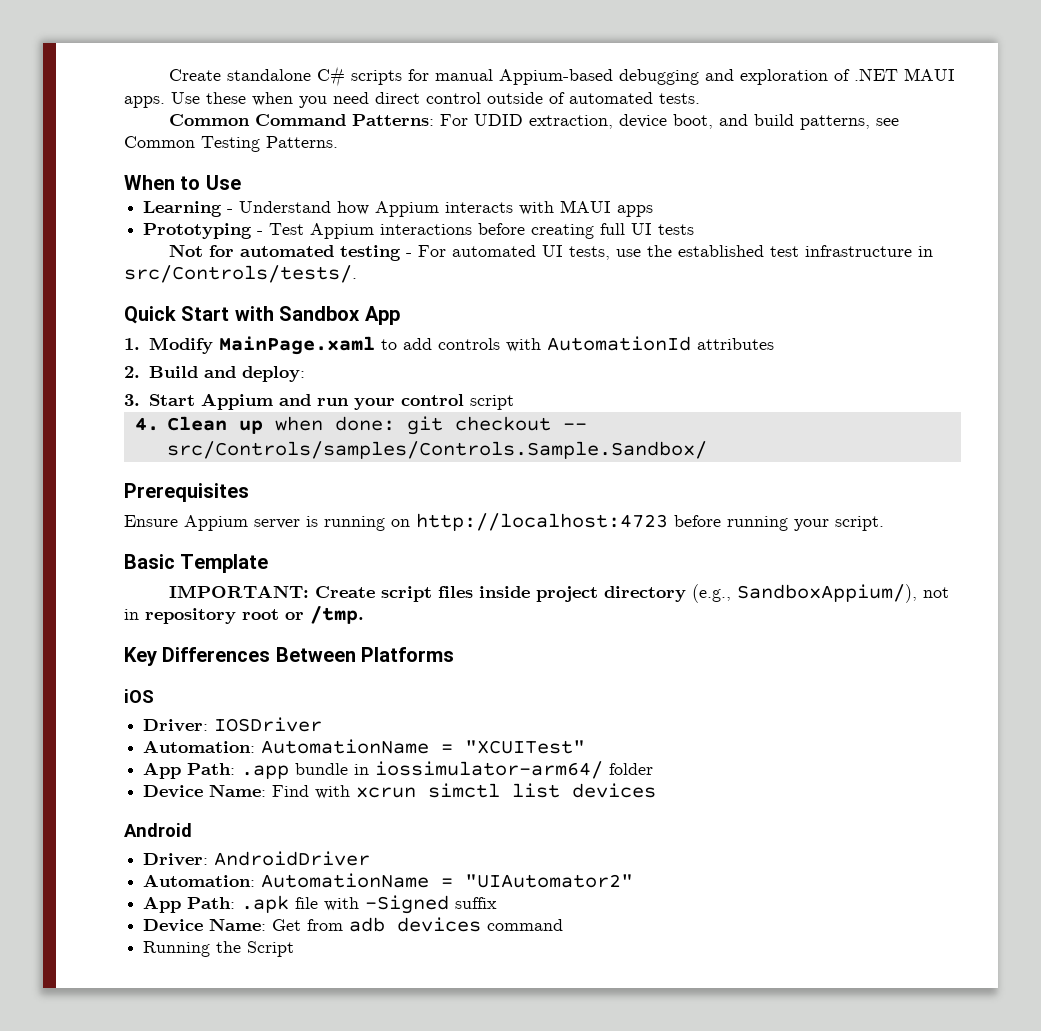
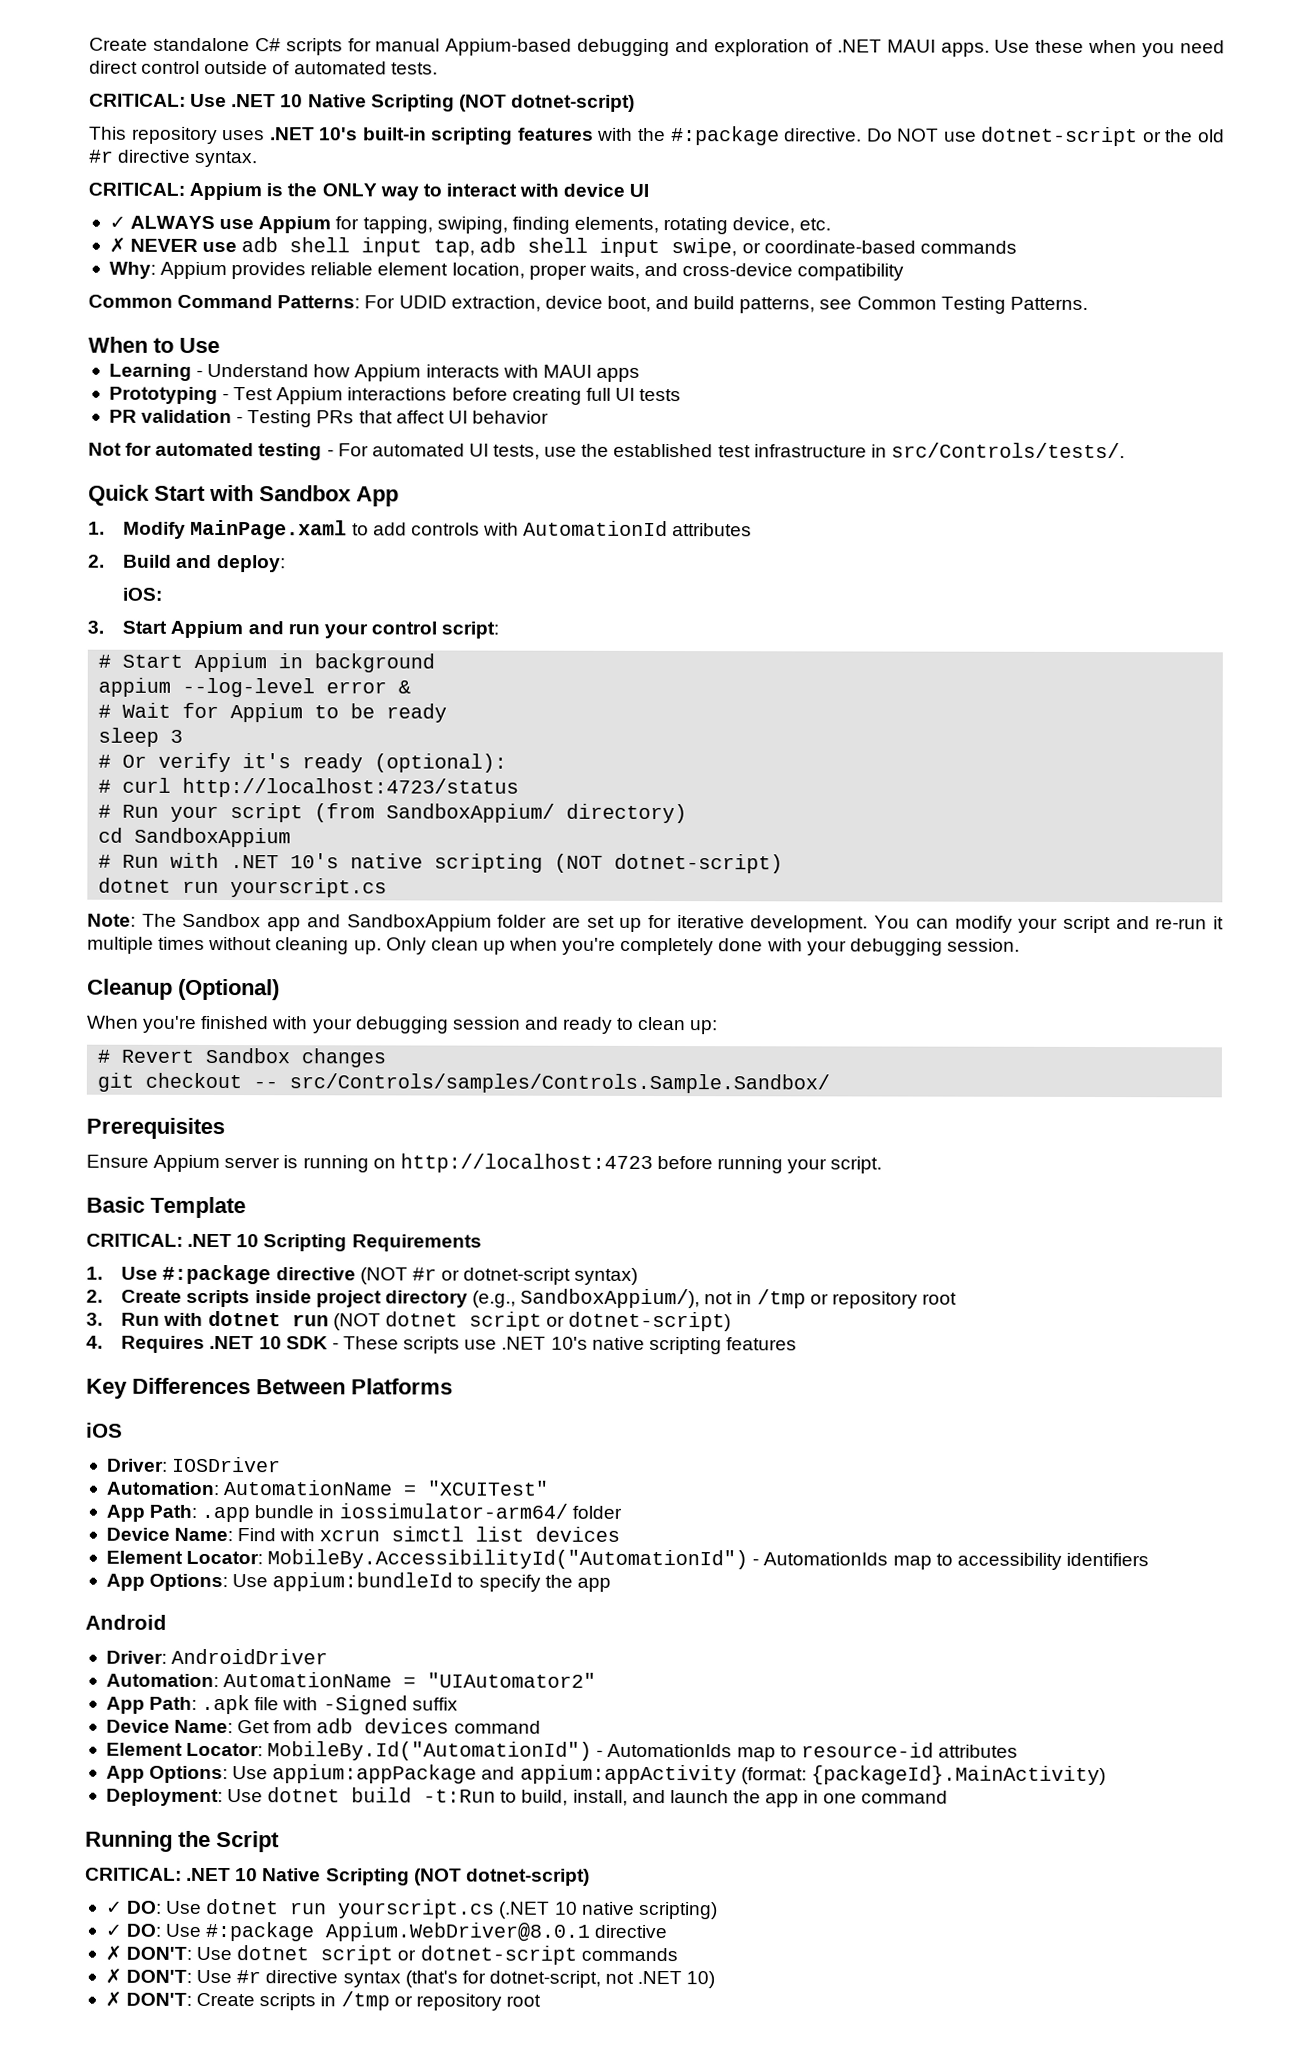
+ CRITICAL: Use .NET 10 Native Scripting (NOT dotnet-script)
+ This repository uses .NET 10's built-in scripting features with the #:package directive. Do NOT use dotnet-script or the old #r directive syntax.
+ CRITICAL: Appium is the ONLY way to interact with device UI
+ ✓ ALWAYS use Appium for tapping, swiping, finding elements, rotating device, etc.
+ ✗ NEVER use adb shell input tap, adb shell input swipe, or coordinate-based commands
+ Why: Appium provides reliable element location, proper waits, and cross-device compatibility
+ PR validation - Testing PRs that affect UI behavior
+ iOS:
- 3. Start Appium and run your control script
- 4. Clean up when done: git checkout -- src/Controls/samples/Controls.Sample.Sandbox/
+ 3. Start Appium and run your control script:
+ # Start Appium in background
+ appium --log-level error &
+ # Wait for Appium to be ready
+ sleep 3
+ # Or verify it's ready (optional):
+ # curl http://localhost:4723/status
+ # Run your script (from SandboxAppium/ directory)
+ cd SandboxAppium
+ # Run with .NET 10's native scripting (NOT dotnet-script)
+ dotnet run yourscript.cs
+ Note: The Sandbox app and SandboxAppium folder are set up for iterative development. You can modify your script and re-run it multiple times without cleaning up. Only clean up when you're completely done with your debugging session.
+ Cleanup (Optional)
+ When you're finished with your debugging session and ready to clean up:
+ # Revert Sandbox changes
+ git checkout -- src/Controls/samples/Controls.Sample.Sandbox/
- IMPORTANT: Create script files inside project directory (e.g., SandboxAppium/), not in repository root or /tmp.
+ CRITICAL: .NET 10 Scripting Requirements
+ 1. Use #:package directive (NOT #r or dotnet-script syntax)
+ 2. Create scripts inside project directory (e.g., SandboxAppium/), not in /tmp or repository root
+ 3. Run with dotnet run (NOT dotnet script or dotnet-script)
+ 4. Requires .NET 10 SDK - These scripts use .NET 10's native scripting features
+ Element Locator: MobileBy.AccessibilityId("AutomationId") - AutomationIds map to accessibility identifiers
+ App Options: Use appium:bundleId to specify the app
+ Element Locator: MobileBy.Id("AutomationId") - AutomationIds map to resource-id attributes
+ App Options: Use appium:appPackage and appium:appActivity (format: {packageId}.MainActivity)
+ Deployment: Use dotnet build -t:Run to build, install, and launch the app in one command
  Running the Script
+ CRITICAL: .NET 10 Native Scripting (NOT dotnet-script)
+ ✓ DO: Use dotnet run yourscript.cs (.NET 10 native scripting)
+ ✓ DO: Use #:package Appium.WebDriver@8.0.1 directive
+ ✗ DON'T: Use dotnet script or dotnet-script commands
+ ✗ DON'T: Use #r directive syntax (that's for dotnet-script, not .NET 10)
+ ✗ DON'T: Create scripts in /tmp or repository root

